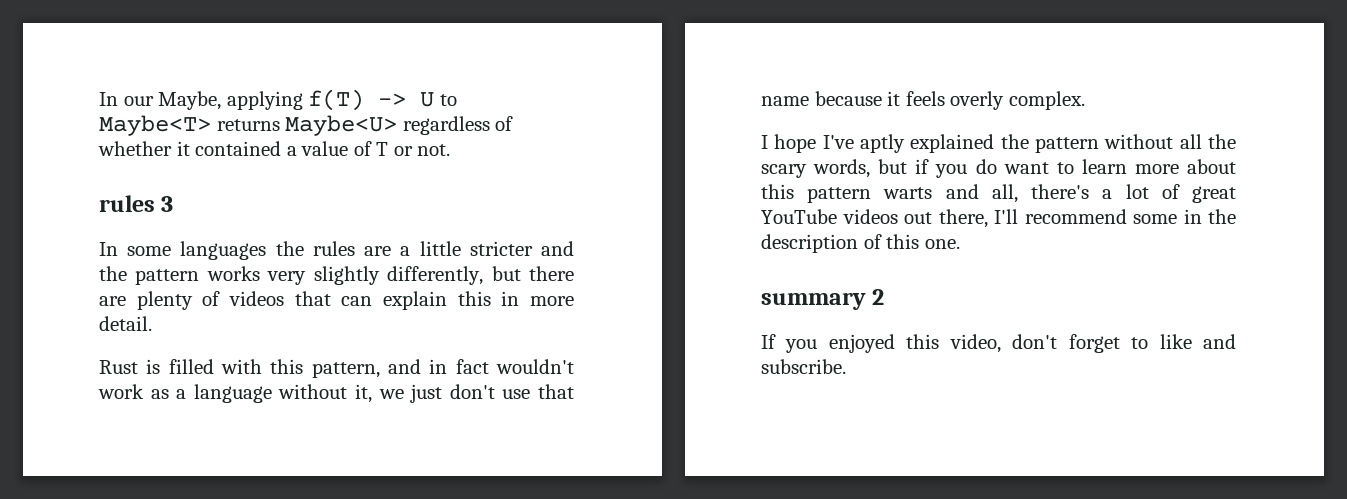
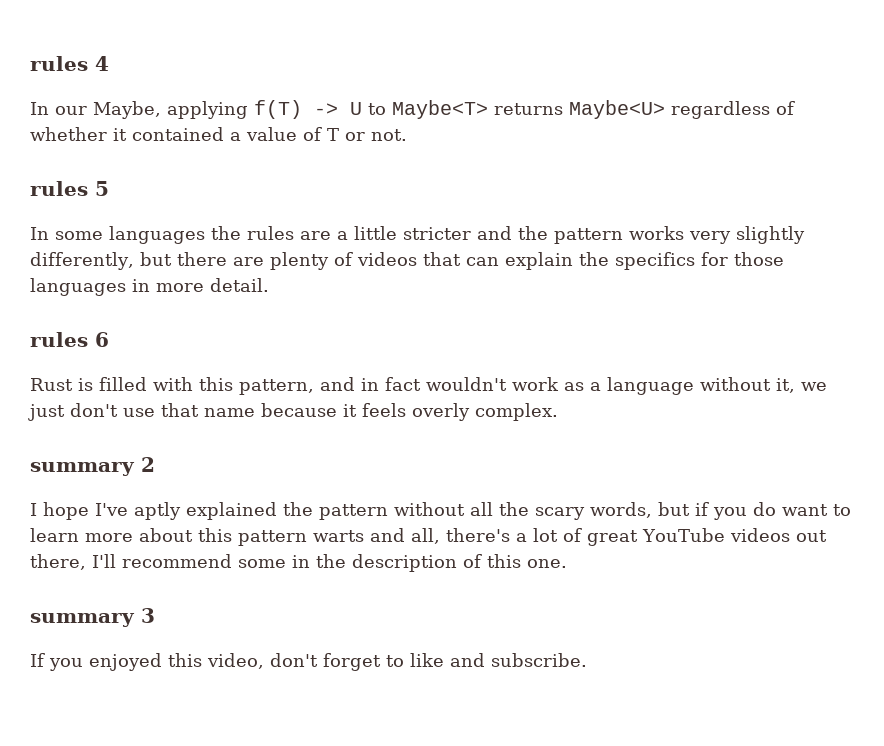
+ rules 4
- rules 3
+ rules 5
- In some languages the rules are a little stricter and the pattern works very slightly differently, but there are plenty of videos that can explain this in more detail.
+ In some languages the rules are a little stricter and the pattern works very slightly differently, but there are plenty of videos that can explain the specifics for those languages in more detail.
+ rules 6
+ summary 2
- summary 2
+ summary 3

